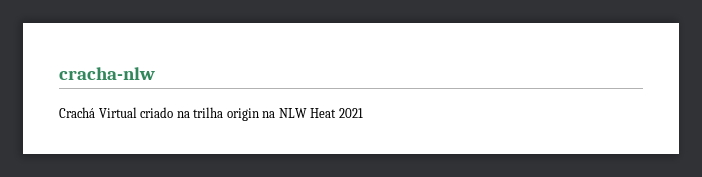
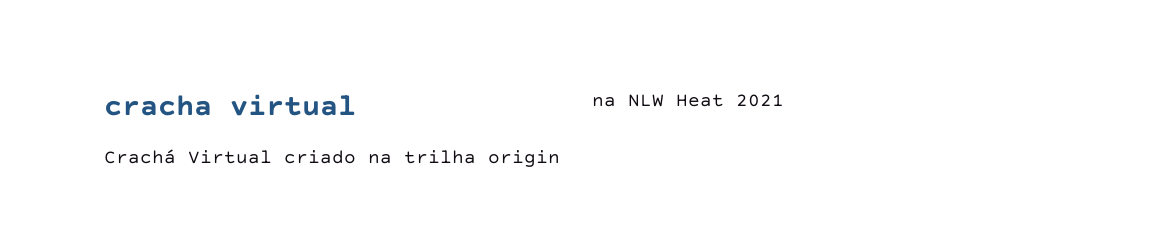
- cracha-nlw
+ cracha virtual

